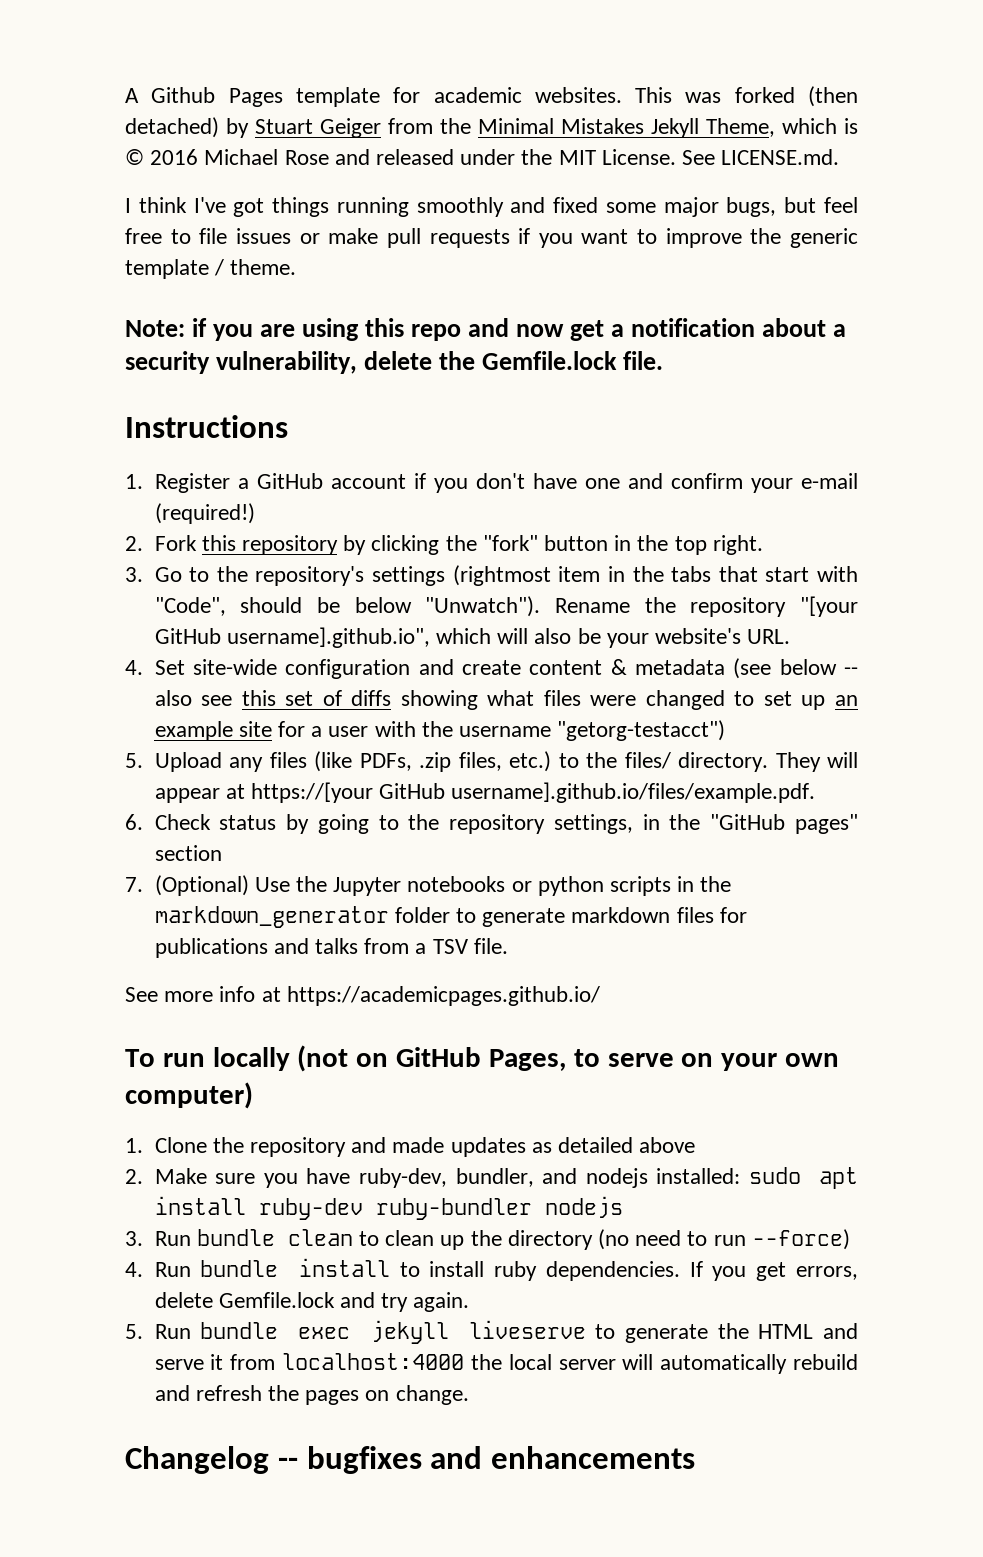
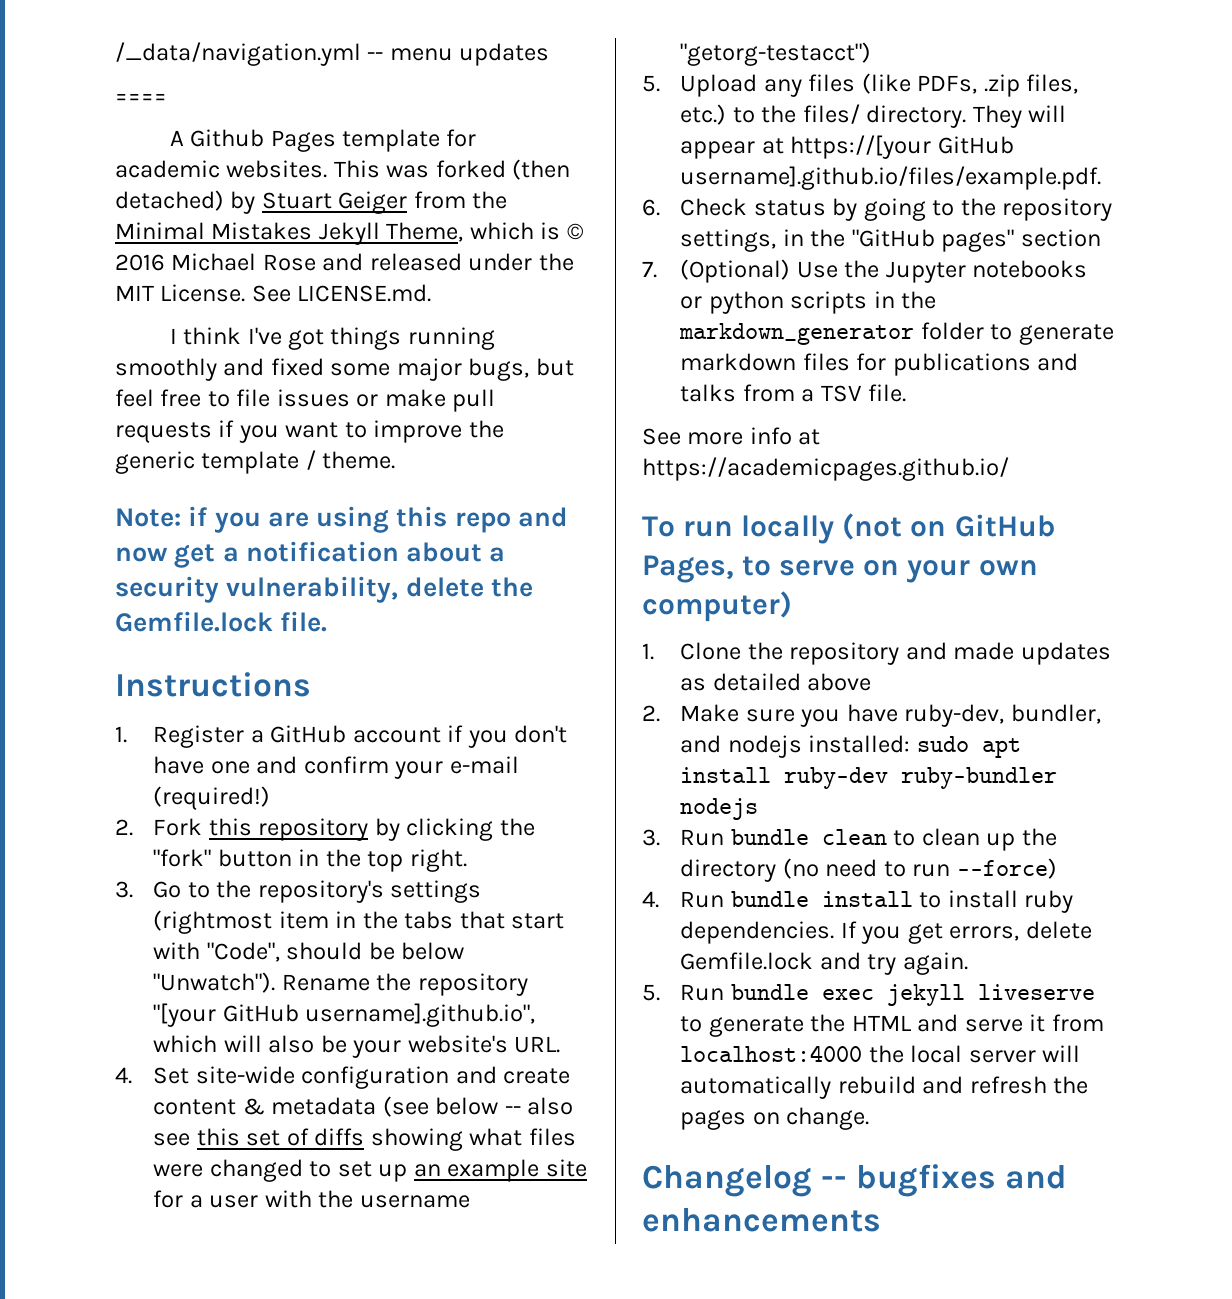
+ /_data/navigation.yml -- menu updates
+ ====

